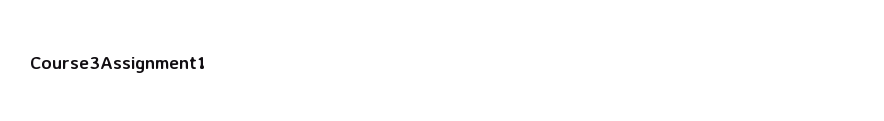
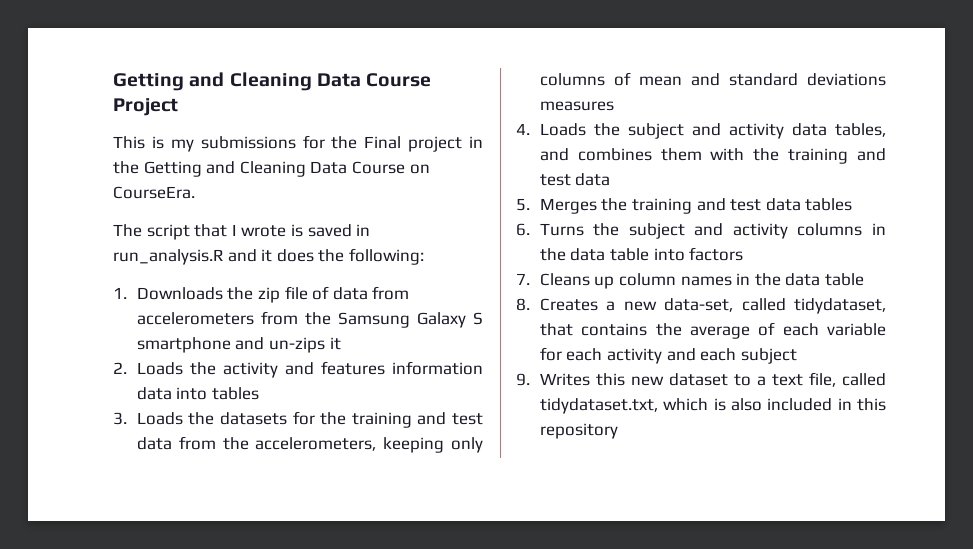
- Course3Assignment1
+ Getting and Cleaning Data Course Project
+ This is my submissions for the Final project in the Getting and Cleaning Data Course on CourseEra.
+ The script that I wrote is saved in run_analysis.R and it does the following:
+ 1. Downloads the zip file of data from accelerometers from the Samsung Galaxy S smartphone and un-zips it
+ 2. Loads the activity and features information data into tables
+ 3. Loads the datasets for the training and test data from the accelerometers, keeping only columns of mean and standard deviations measures
+ 4. Loads the subject and activity data tables, and combines them with the training and test data
+ 5. Merges the training and test data tables
+ 6. Turns the subject and activity columns in the data table into factors
+ 7. Cleans up column names in the data table
+ 8. Creates a new data-set, called tidydataset, that contains the average of each variable for each activity and each subject
+ 9. Writes this new dataset to a text file, called tidydataset.txt, which is also included in this repository

